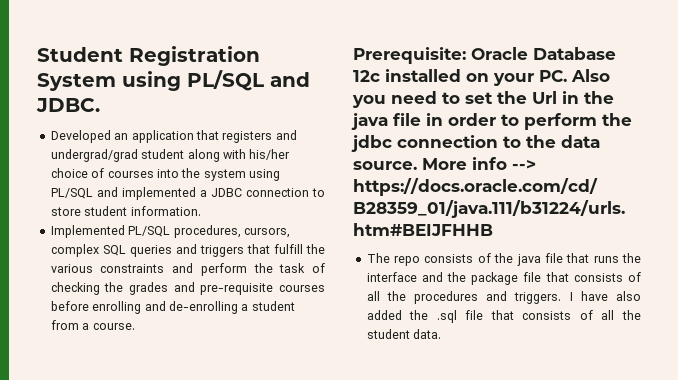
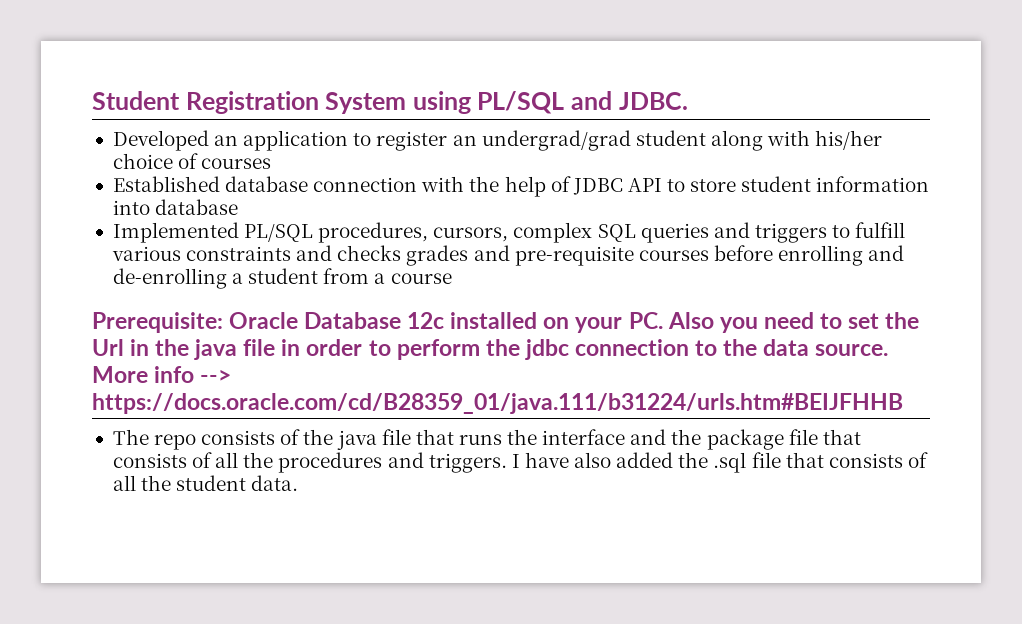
- Developed an application that registers and undergrad/grad student along with his/her choice of courses into the system using PL/SQL and implemented a JDBC connection to store student information.
+ Developed an application to register an undergrad/grad student along with his/her choice of courses
+ Established database connection with the help of JDBC API to store student information into database
- Implemented PL/SQL procedures, cursors, complex SQL queries and triggers that fulfill the various constraints and perform the task of checking the grades and pre-requisite courses before enrolling and de-enrolling a student from a course.
+ Implemented PL/SQL procedures, cursors, complex SQL queries and triggers to fulfill various constraints and checks grades and pre-requisite courses before enrolling and de-enrolling a student from a course

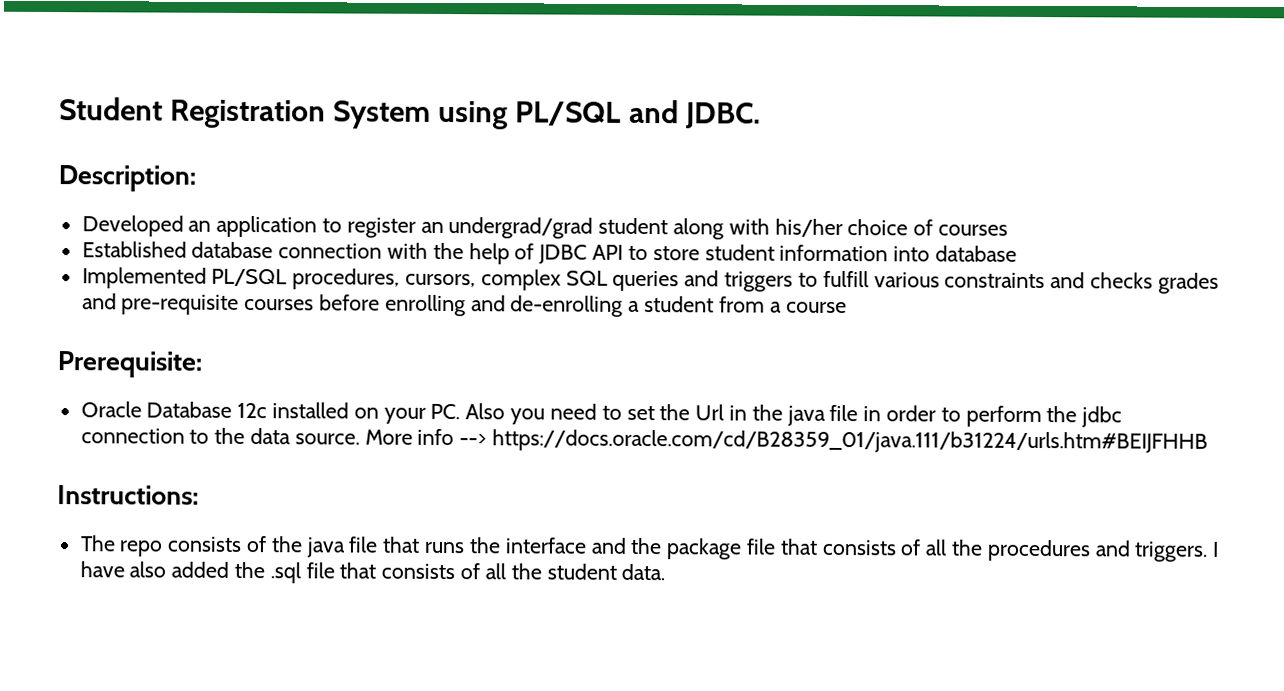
+ Description:
- Prerequisite: Oracle Database 12c installed on your PC. Also you need to set the Url in the java file in order to perform the jdbc connection to the data source.
+ Prerequisite:
+ Oracle Database 12c installed on your PC. Also you need to set the Url in the java file in order to perform the jdbc connection to the data source.
+ Instructions:

